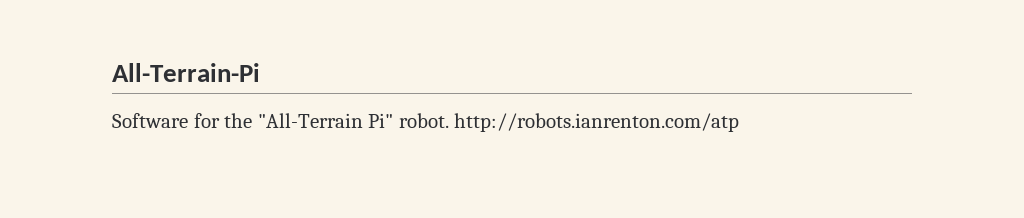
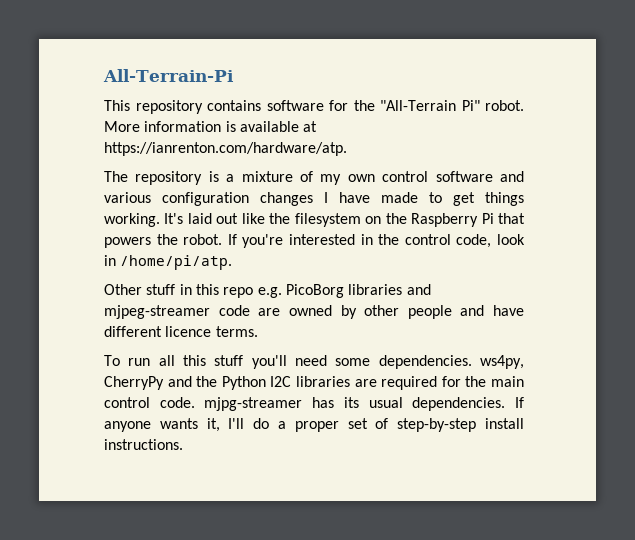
- Software for the "All-Terrain Pi" robot. http://robots.ianrenton.com/atp
+ This repository contains software for the "All-Terrain Pi" robot. More information is available at https://ianrenton.com/hardware/atp.
+ The repository is a mixture of my own control software and various configuration changes I have made to get things working. It's laid out like the filesystem on the Raspberry Pi that powers the robot. If you're interested in the control code, look in /home/pi/atp.
+ Other stuff in this repo e.g. PicoBorg libraries and mjpeg-streamer code are owned by other people and have different licence terms.
+ To run all this stuff you'll need some dependencies. ws4py, CherryPy and the Python I2C libraries are required for the main control code. mjpg-streamer has its usual dependencies. If anyone wants it, I'll do a proper set of step-by-step install instructions.

